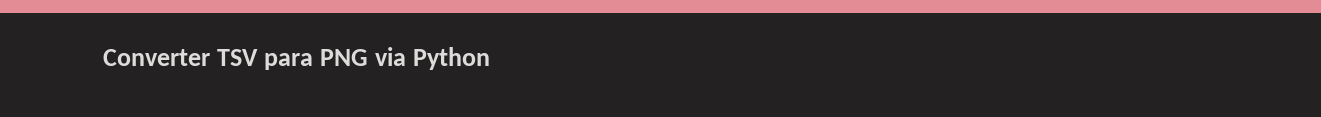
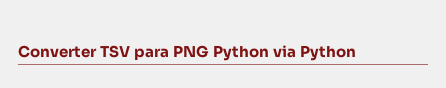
- Converter TSV para PNG via Python
+ Converter TSV para PNG Python via Python

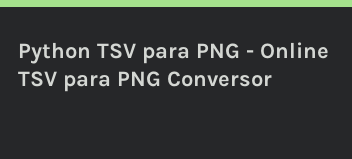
- Converter TSV para PNG Python via Python
+ Python TSV para PNG - Online TSV para PNG Conversor

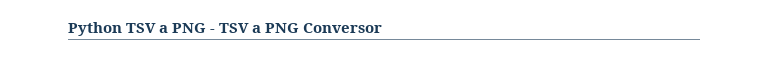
- Python TSV para PNG - Online TSV para PNG Conversor
+ Python TSV a PNG - TSV a PNG Conversor

